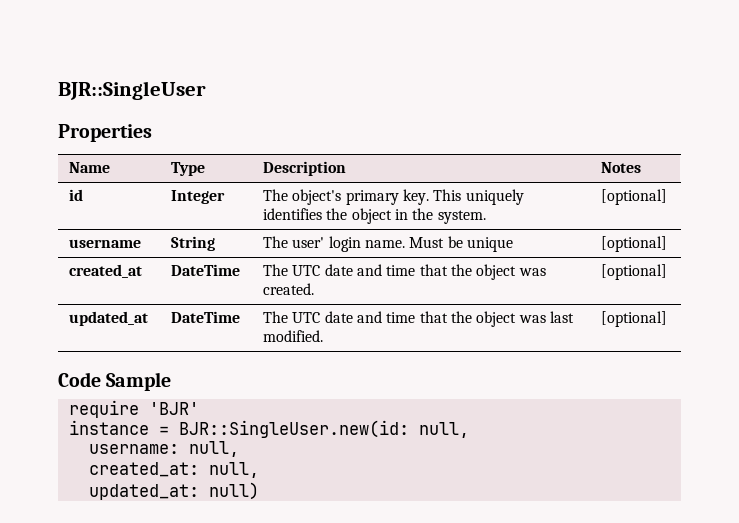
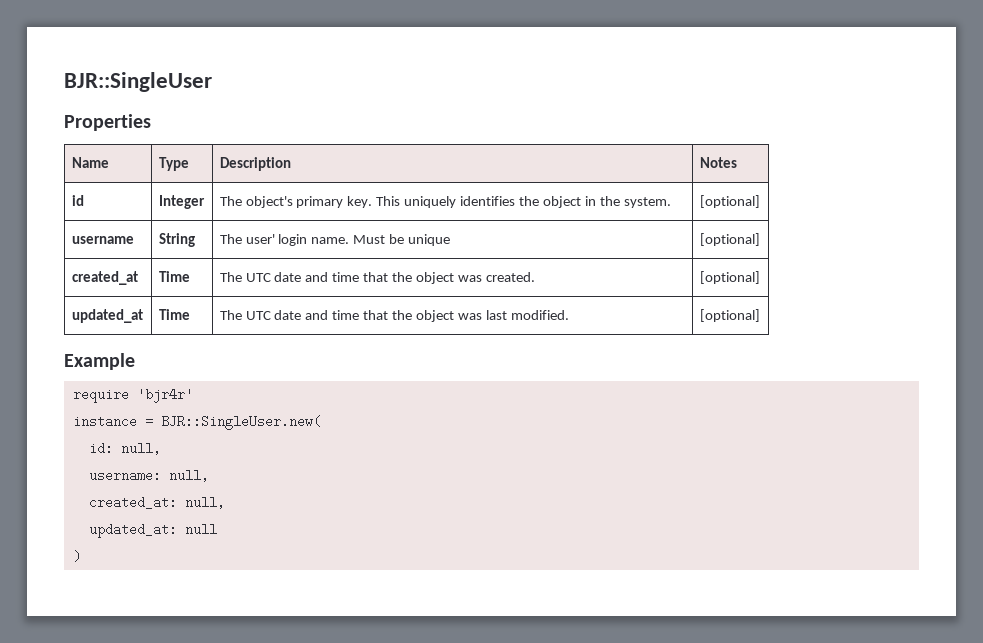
- created_at | DateTime | The UTC date and time that the object was created. | [optional]
+ created_at | Time | The UTC date and time that the object was created. | [optional]
- updated_at | DateTime | The UTC date and time that the object was last modified. | [optional]
+ updated_at | Time | The UTC date and time that the object was last modified. | [optional]
- Code Sample
+ Example
- require 'BJR'
+ require 'bjr4r'
- instance = BJR::SingleUser.new(id: null,
+ instance = BJR::SingleUser.new(
+ id: null,
- updated_at: null)
+ updated_at: null
+ )

